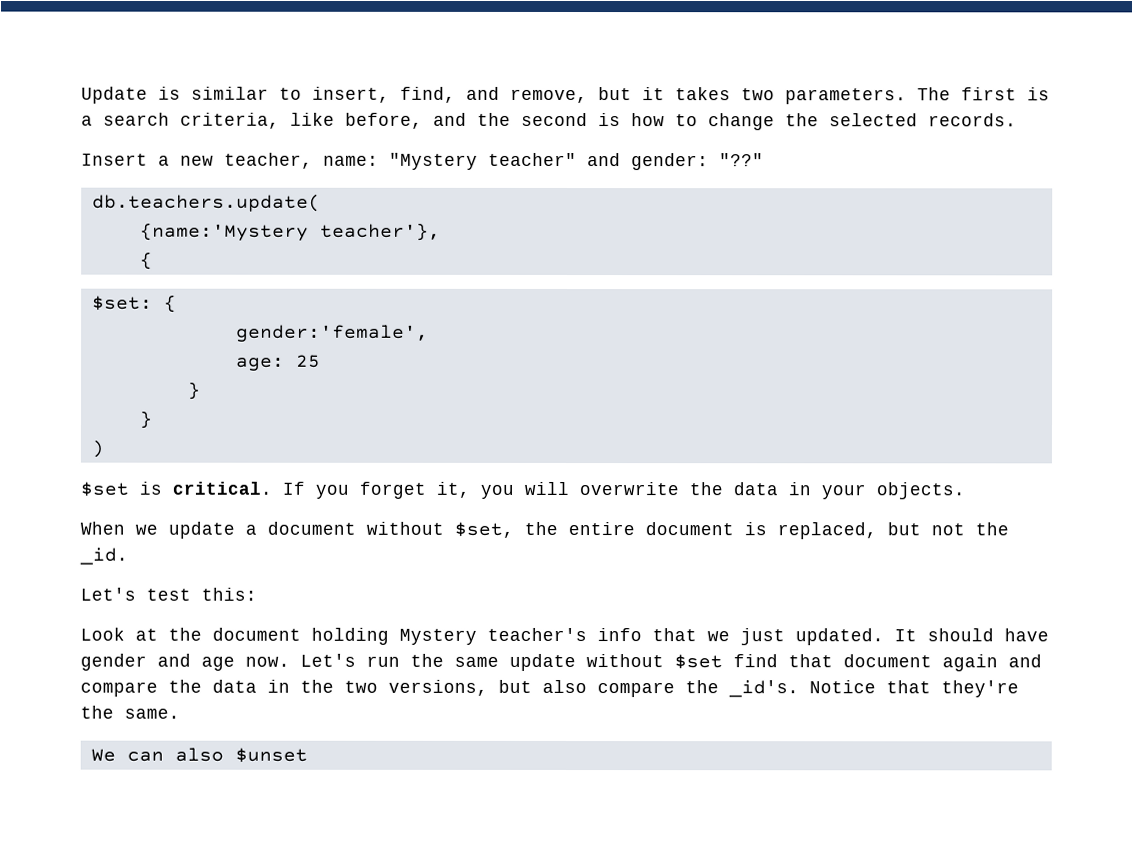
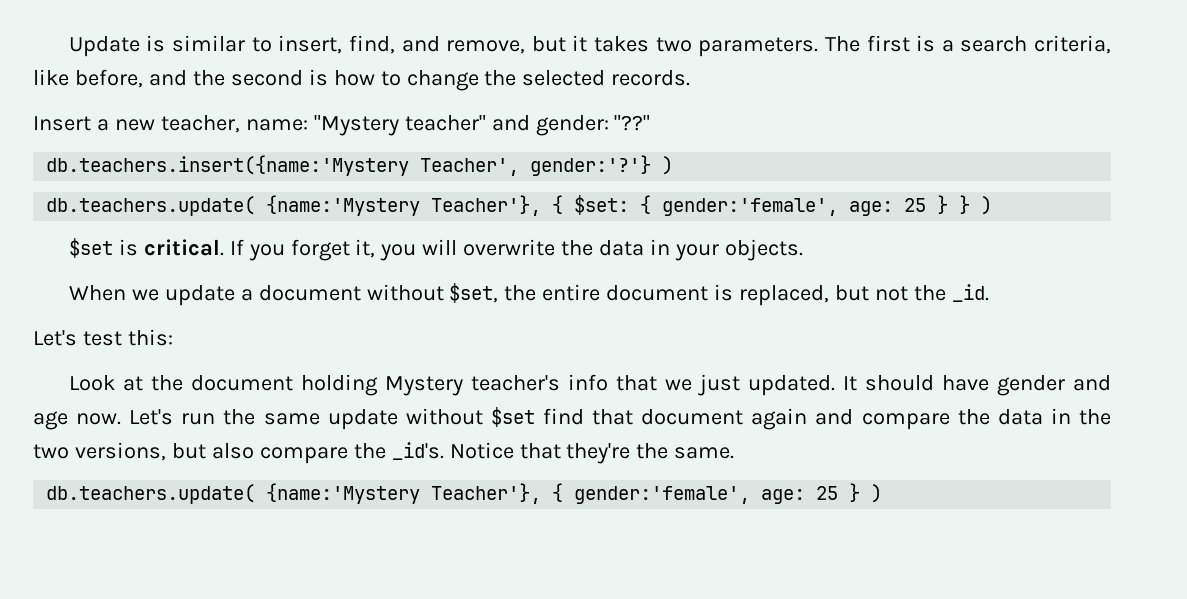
- db.teachers.update(
- {name:'Mystery teacher'},
- {
- $set: {
- gender:'female',
- age: 25
- }
- }
- )
+ db.teachers.insert({name:'Mystery Teacher', gender:'?'} )
+ db.teachers.update( {name:'Mystery Teacher'}, { $set: { gender:'female', age: 25 } } )
- We can also $unset
+ db.teachers.update( {name:'Mystery Teacher'}, { gender:'female', age: 25 } )

